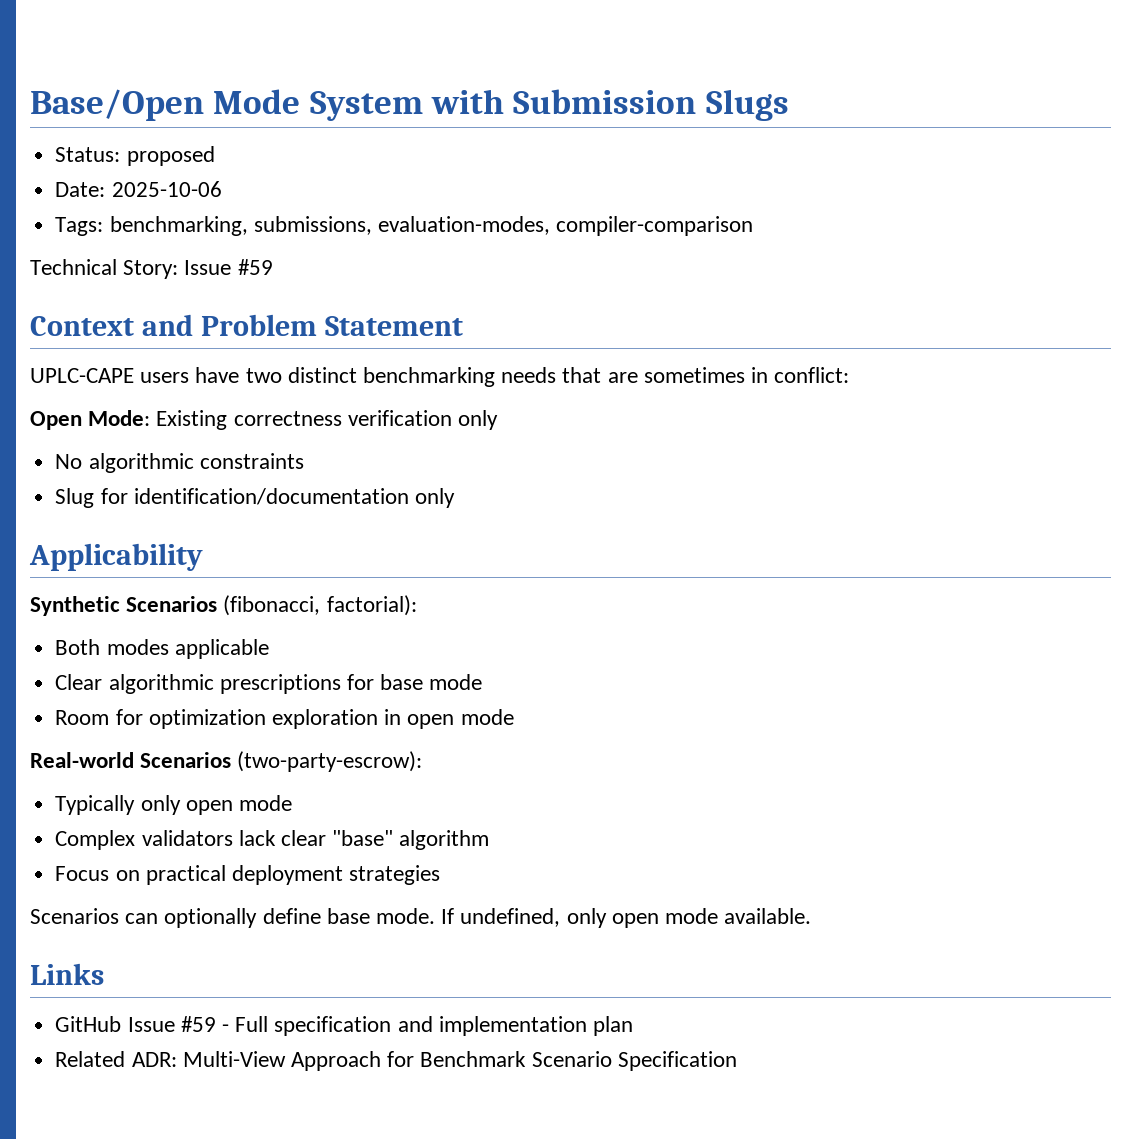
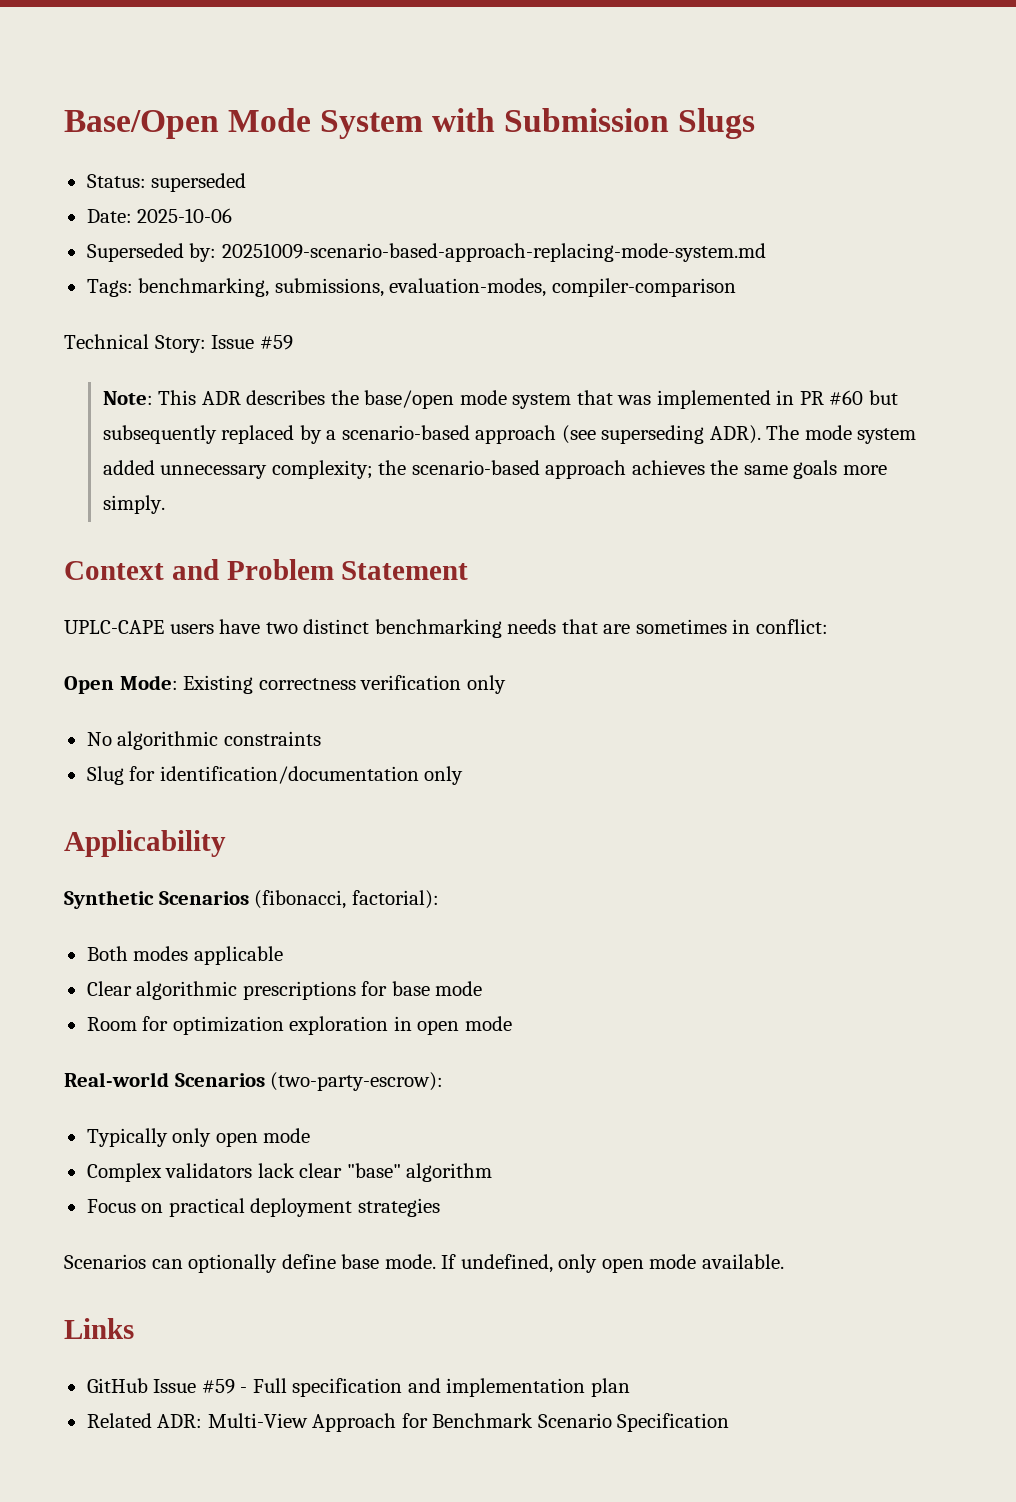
- Status: proposed
+ Status: superseded
+ Superseded by: 20251009-scenario-based-approach-replacing-mode-system.md
+ Note: This ADR describes the base/open mode system that was implemented in PR #60 but subsequently replaced by a scenario-based approach (see superseding ADR). The mode system added unnecessary complexity; the scenario-based approach achieves the same goals more simply.

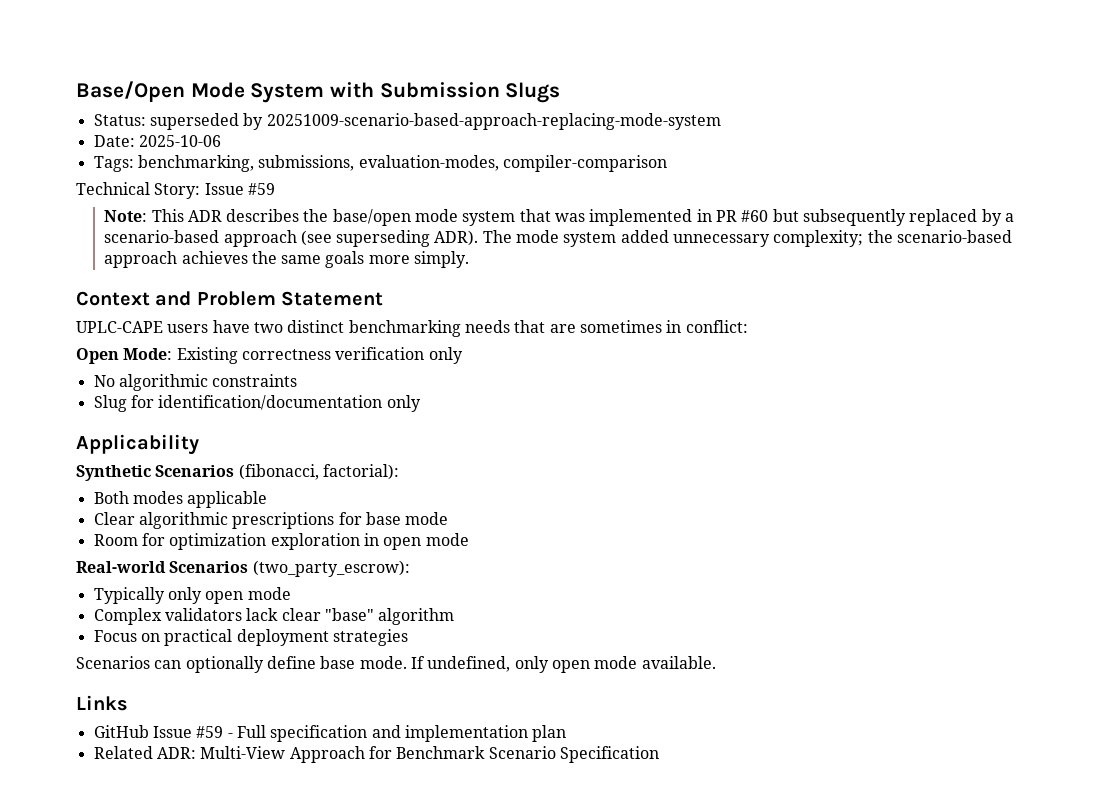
- Status: superseded
+ Status: superseded by 20251009-scenario-based-approach-replacing-mode-system
- Superseded by: 20251009-scenario-based-approach-replacing-mode-system.md
- Real-world Scenarios (two-party-escrow):
+ Real-world Scenarios (two_party_escrow):

